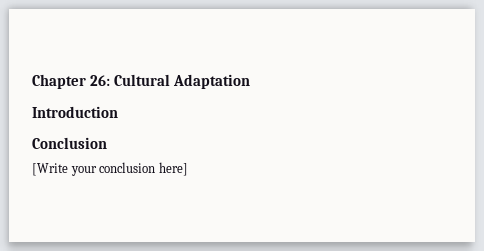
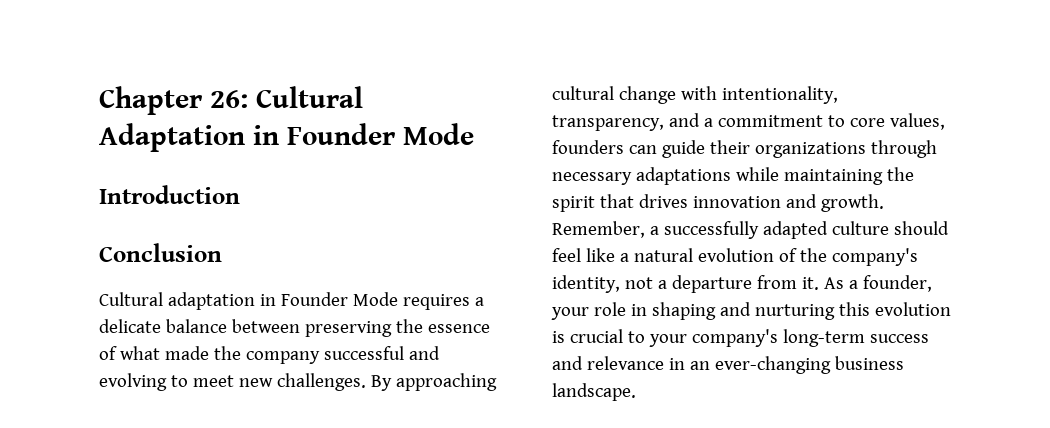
- Chapter 26: Cultural Adaptation
+ Chapter 26: Cultural Adaptation in Founder Mode
- [Write your conclusion here]
+ Cultural adaptation in Founder Mode requires a delicate balance between preserving the essence of what made the company successful and evolving to meet new challenges. By approaching cultural change with intentionality, transparency, and a commitment to core values, founders can guide their organizations through necessary adaptations while maintaining the spirit that drives innovation and growth. Remember, a successfully adapted culture should feel like a natural evolution of the company's identity, not a departure from it. As a founder, your role in shaping and nurturing this evolution is crucial to your company's long-term success and relevance in an ever-changing business landscape.

